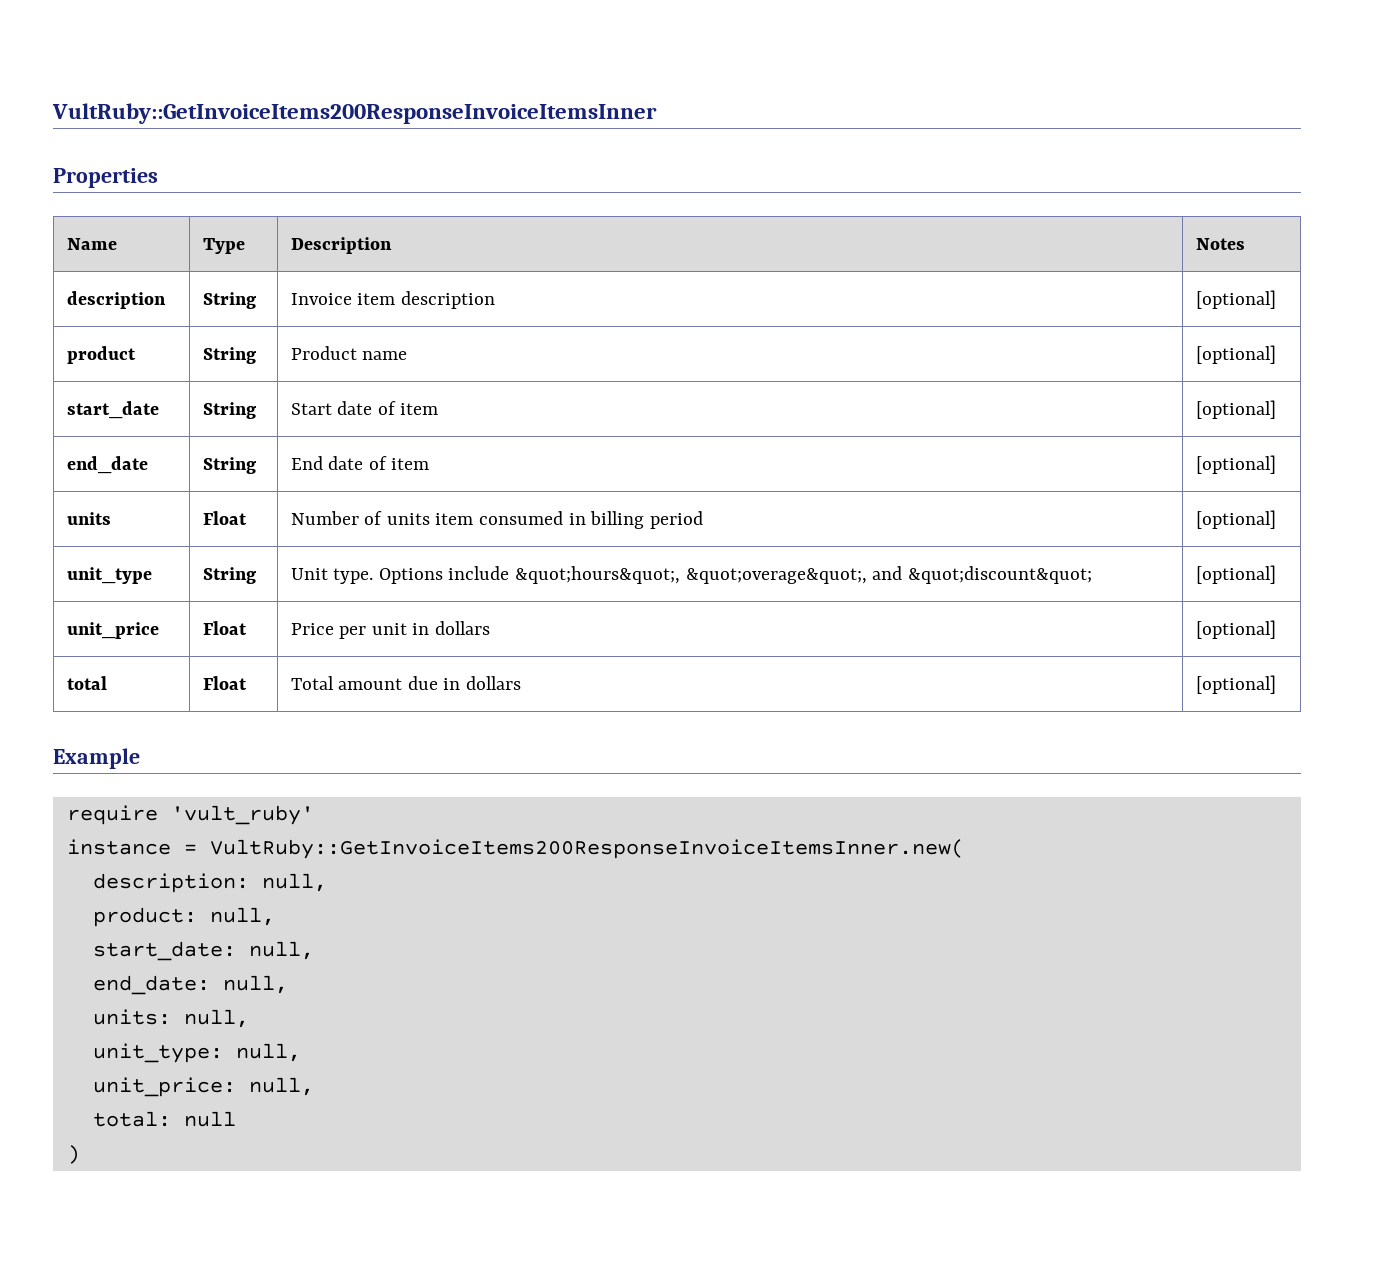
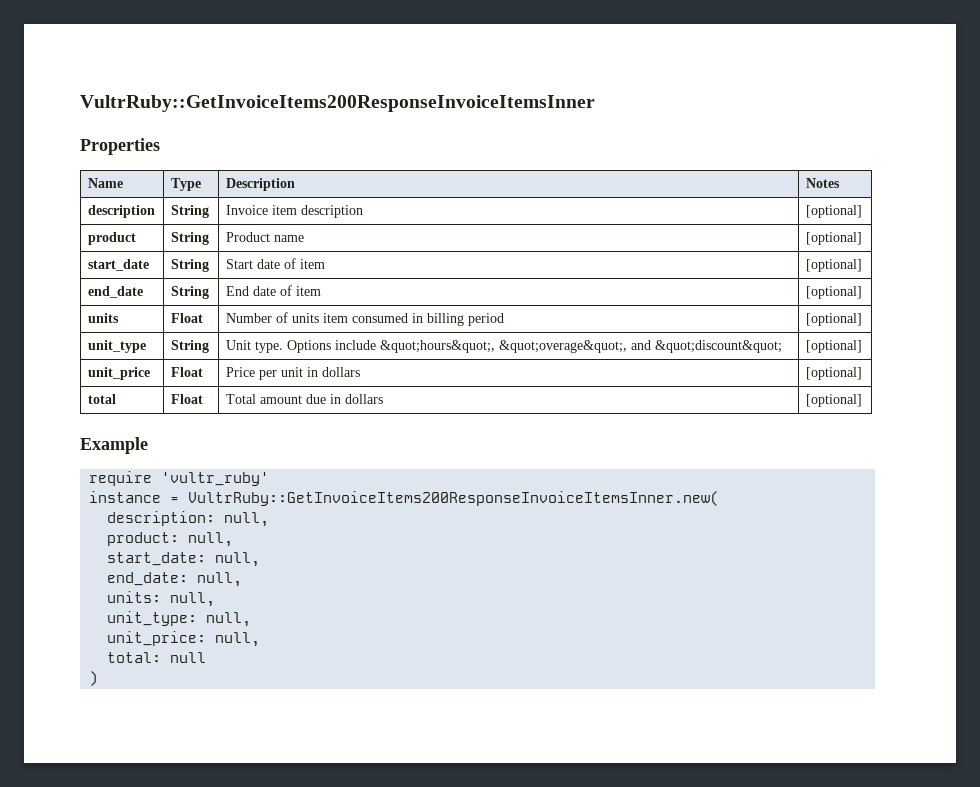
- VultRuby::GetInvoiceItems200ResponseInvoiceItemsInner
+ VultrRuby::GetInvoiceItems200ResponseInvoiceItemsInner
- require 'vult_ruby'
+ require 'vultr_ruby'
- instance = VultRuby::GetInvoiceItems200ResponseInvoiceItemsInner.new(
+ instance = VultrRuby::GetInvoiceItems200ResponseInvoiceItemsInner.new(

